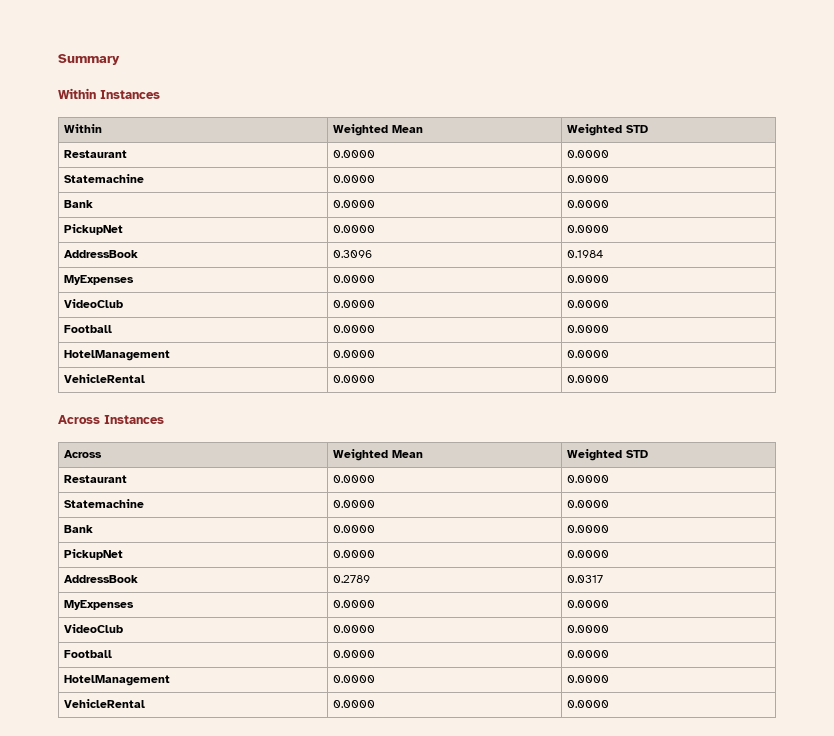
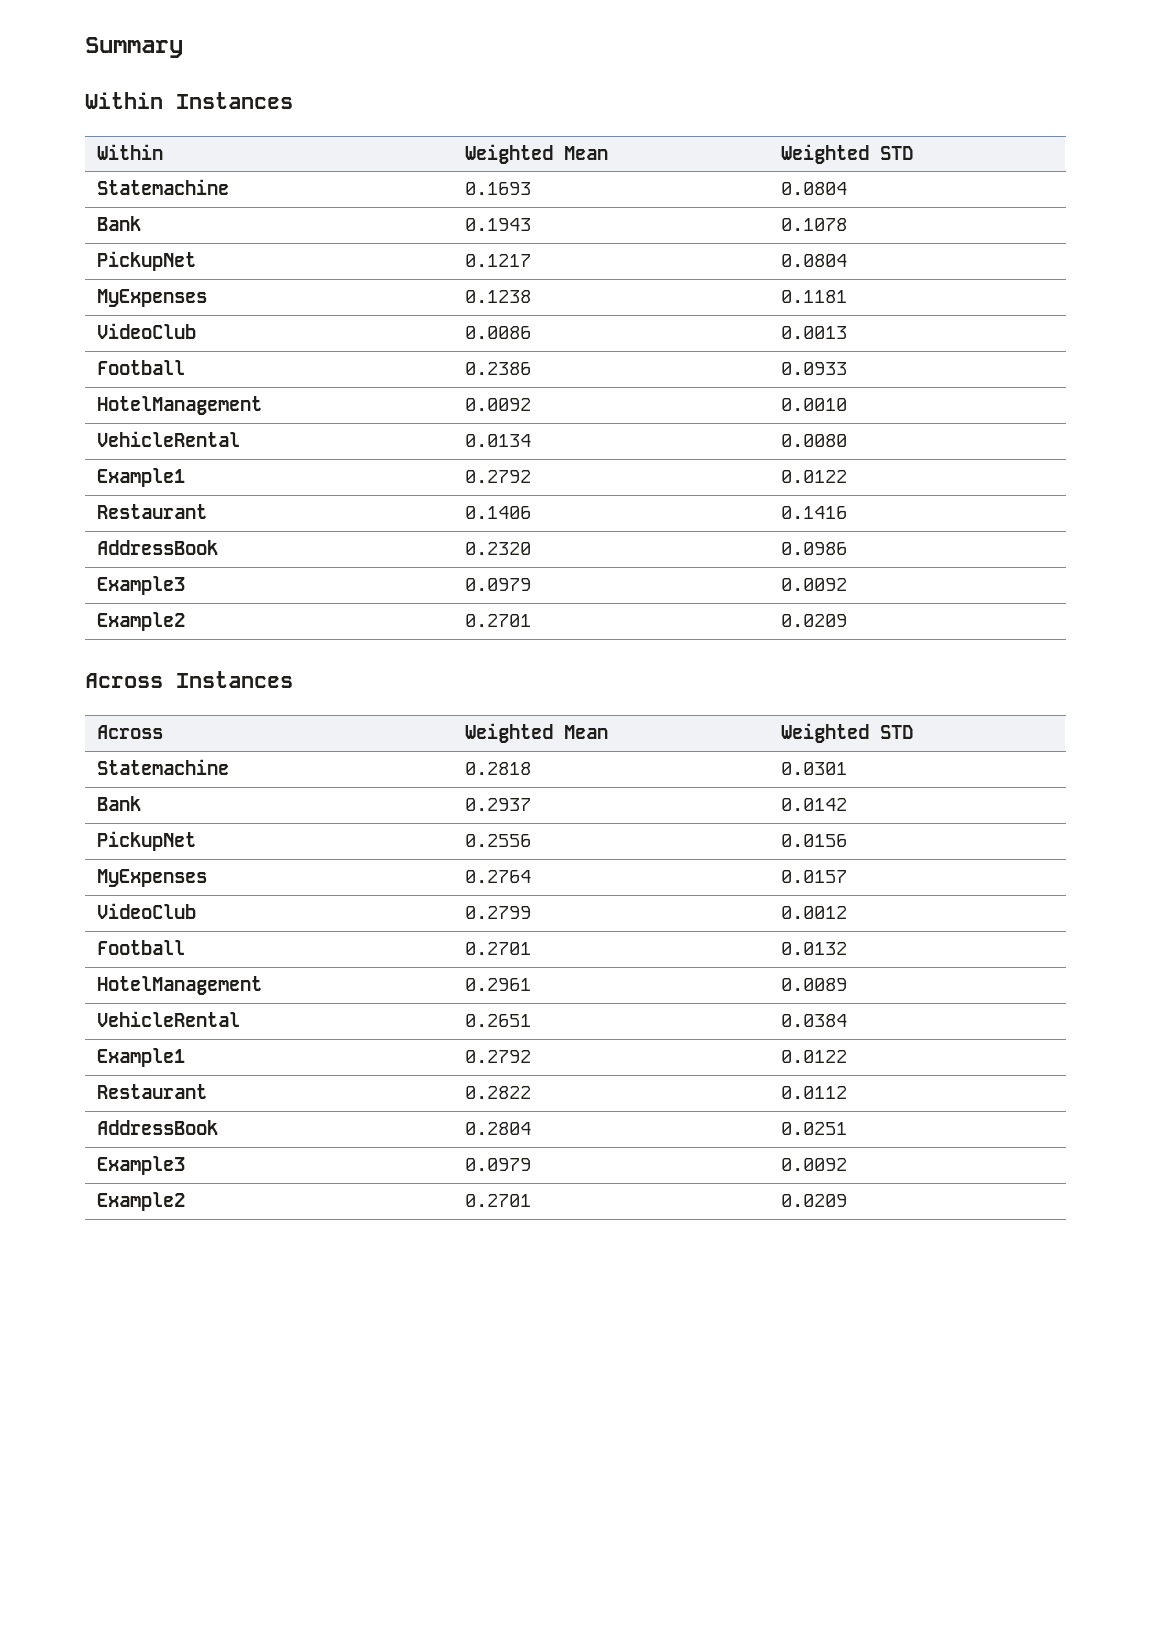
  Within | Weighted Mean | Weighted STD
- Restaurant | 0.0000 | 0.0000
- Statemachine | 0.0000 | 0.0000
- Bank | 0.0000 | 0.0000
- PickupNet | 0.0000 | 0.0000
- AddressBook | 0.3096 | 0.1984
- MyExpenses | 0.0000 | 0.0000
- VideoClub | 0.0000 | 0.0000
- Football | 0.0000 | 0.0000
- HotelManagement | 0.0000 | 0.0000
- VehicleRental | 0.0000 | 0.0000
+ Statemachine | 0.1693 | 0.0804
+ Bank | 0.1943 | 0.1078
+ PickupNet | 0.1217 | 0.0804
+ MyExpenses | 0.1238 | 0.1181
+ VideoClub | 0.0086 | 0.0013
+ Football | 0.2386 | 0.0933
+ HotelManagement | 0.0092 | 0.0010
+ VehicleRental | 0.0134 | 0.0080
+ Example1 | 0.2792 | 0.0122
+ Restaurant | 0.1406 | 0.1416
+ AddressBook | 0.2320 | 0.0986
+ Example3 | 0.0979 | 0.0092
+ Example2 | 0.2701 | 0.0209
  Across | Weighted Mean | Weighted STD
- Restaurant | 0.0000 | 0.0000
- Statemachine | 0.0000 | 0.0000
- Bank | 0.0000 | 0.0000
- PickupNet | 0.0000 | 0.0000
- AddressBook | 0.2789 | 0.0317
- MyExpenses | 0.0000 | 0.0000
- VideoClub | 0.0000 | 0.0000
- Football | 0.0000 | 0.0000
- HotelManagement | 0.0000 | 0.0000
- VehicleRental | 0.0000 | 0.0000
+ Statemachine | 0.2818 | 0.0301
+ Bank | 0.2937 | 0.0142
+ PickupNet | 0.2556 | 0.0156
+ MyExpenses | 0.2764 | 0.0157
+ VideoClub | 0.2799 | 0.0012
+ Football | 0.2701 | 0.0132
+ HotelManagement | 0.2961 | 0.0089
+ VehicleRental | 0.2651 | 0.0384
+ Example1 | 0.2792 | 0.0122
+ Restaurant | 0.2822 | 0.0112
+ AddressBook | 0.2804 | 0.0251
+ Example3 | 0.0979 | 0.0092
+ Example2 | 0.2701 | 0.0209

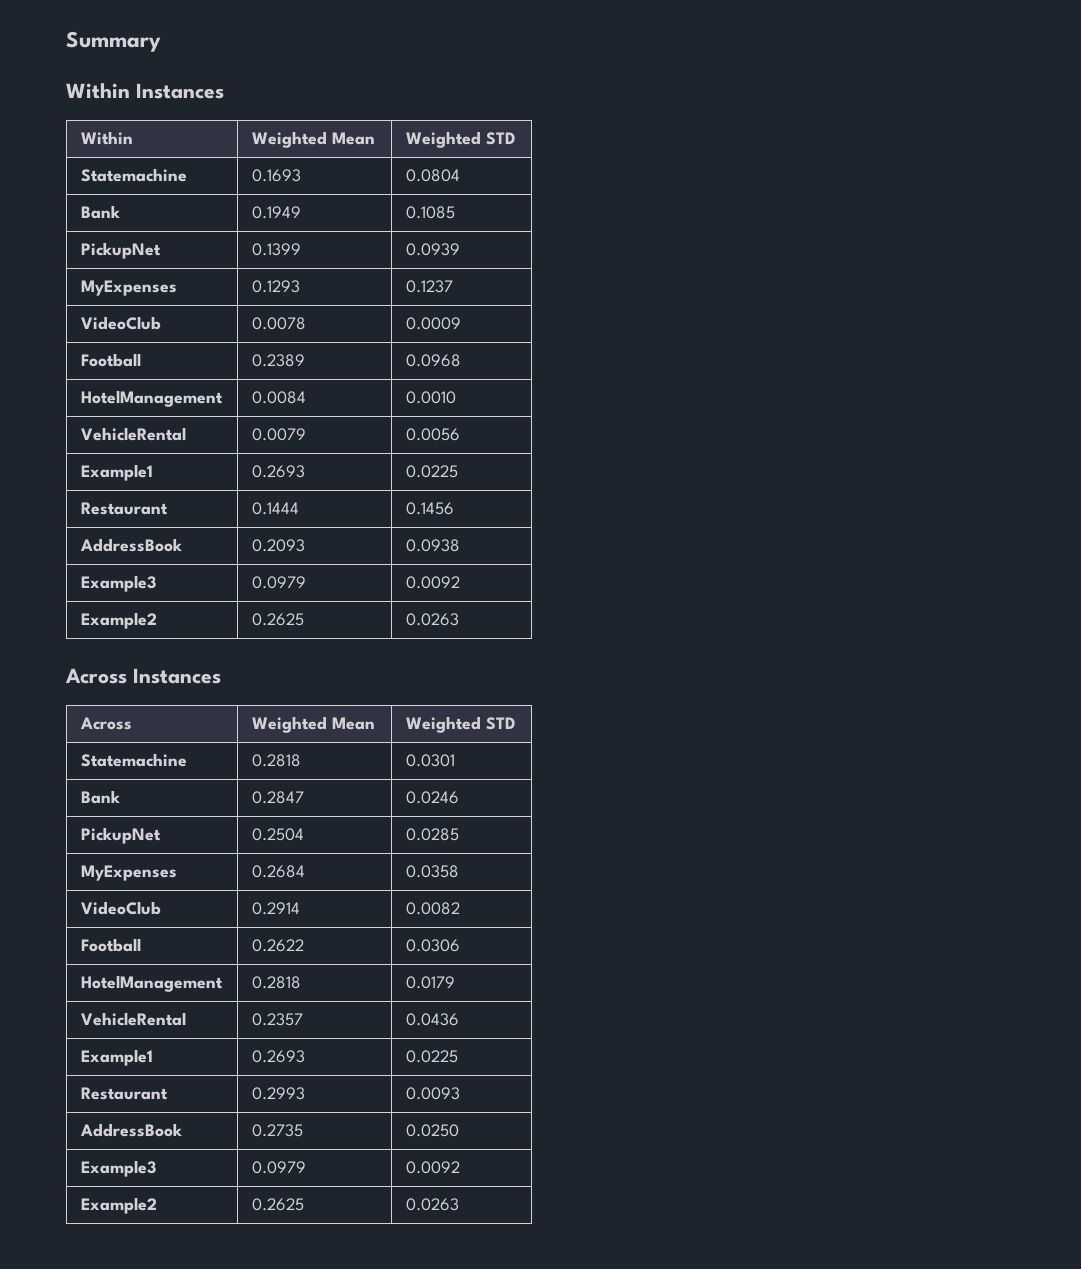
- Bank | 0.1943 | 0.1078
- PickupNet | 0.1217 | 0.0804
- MyExpenses | 0.1238 | 0.1181
- VideoClub | 0.0086 | 0.0013
- Football | 0.2386 | 0.0933
- HotelManagement | 0.0092 | 0.0010
+ Bank | 0.1949 | 0.1085
+ PickupNet | 0.1399 | 0.0939
+ MyExpenses | 0.1293 | 0.1237
+ VideoClub | 0.0078 | 0.0009
+ Football | 0.2389 | 0.0968
+ HotelManagement | 0.0084 | 0.0010
- VehicleRental | 0.0134 | 0.0080
- Example1 | 0.2792 | 0.0122
- Restaurant | 0.1406 | 0.1416
- AddressBook | 0.2320 | 0.0986
+ VehicleRental | 0.0079 | 0.0056
+ Example1 | 0.2693 | 0.0225
+ Restaurant | 0.1444 | 0.1456
+ AddressBook | 0.2093 | 0.0938
  Example3 | 0.0979 | 0.0092
- Example2 | 0.2701 | 0.0209
+ Example2 | 0.2625 | 0.0263
- Bank | 0.2937 | 0.0142
- PickupNet | 0.2556 | 0.0156
- MyExpenses | 0.2764 | 0.0157
- VideoClub | 0.2799 | 0.0012
- Football | 0.2701 | 0.0132
- HotelManagement | 0.2961 | 0.0089
- VehicleRental | 0.2651 | 0.0384
- Example1 | 0.2792 | 0.0122
- Restaurant | 0.2822 | 0.0112
- AddressBook | 0.2804 | 0.0251
+ Bank | 0.2847 | 0.0246
+ PickupNet | 0.2504 | 0.0285
+ MyExpenses | 0.2684 | 0.0358
+ VideoClub | 0.2914 | 0.0082
+ Football | 0.2622 | 0.0306
+ HotelManagement | 0.2818 | 0.0179
+ VehicleRental | 0.2357 | 0.0436
+ Example1 | 0.2693 | 0.0225
+ Restaurant | 0.2993 | 0.0093
+ AddressBook | 0.2735 | 0.0250
  Example3 | 0.0979 | 0.0092
- Example2 | 0.2701 | 0.0209
+ Example2 | 0.2625 | 0.0263

